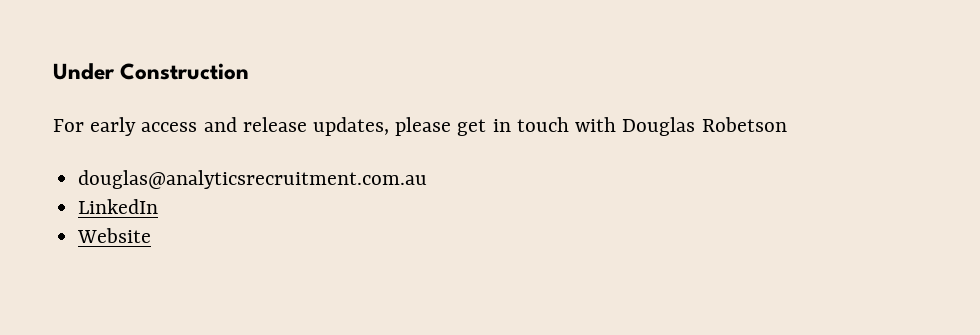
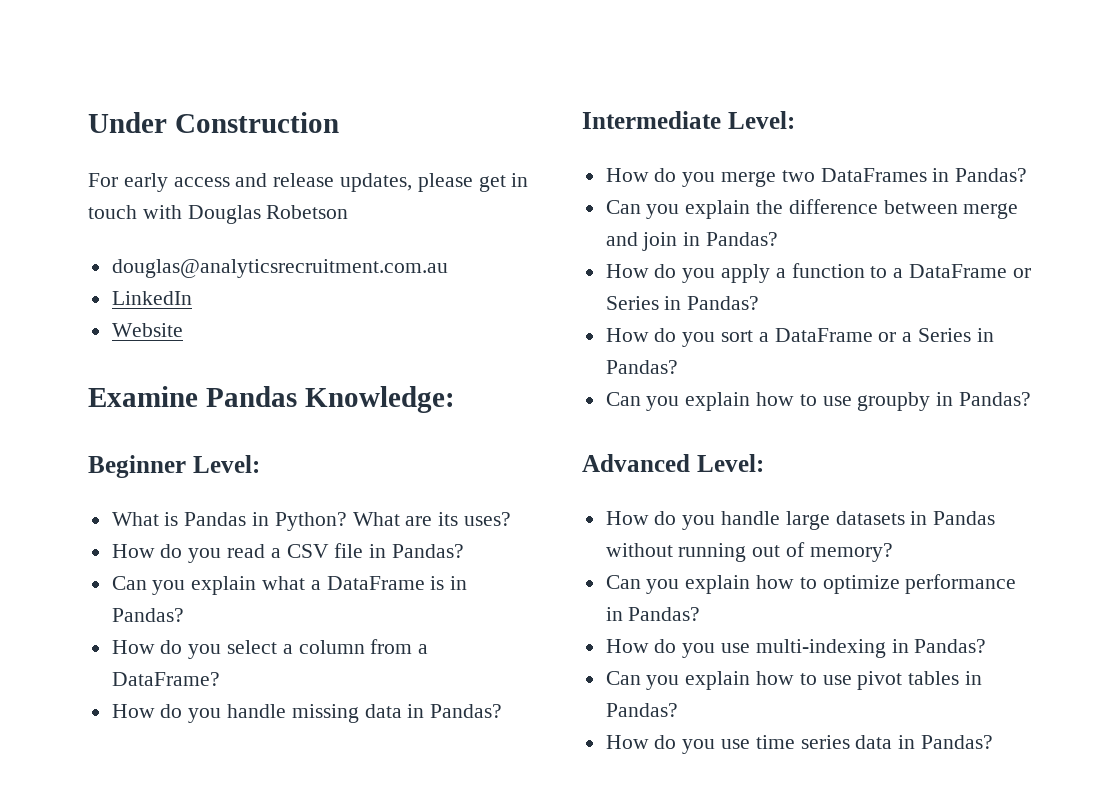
+ Examine Pandas Knowledge:
+ Beginner Level:
+ What is Pandas in Python? What are its uses?
+ How do you read a CSV file in Pandas?
+ Can you explain what a DataFrame is in Pandas?
+ How do you select a column from a DataFrame?
+ How do you handle missing data in Pandas?
+ Intermediate Level:
+ How do you merge two DataFrames in Pandas?
+ Can you explain the difference between merge and join in Pandas?
+ How do you apply a function to a DataFrame or Series in Pandas?
+ How do you sort a DataFrame or a Series in Pandas?
+ Can you explain how to use groupby in Pandas?
+ Advanced Level:
+ How do you handle large datasets in Pandas without running out of memory?
+ Can you explain how to optimize performance in Pandas?
+ How do you use multi-indexing in Pandas?
+ Can you explain how to use pivot tables in Pandas?
+ How do you use time series data in Pandas?

